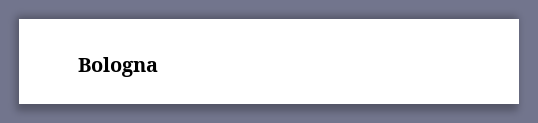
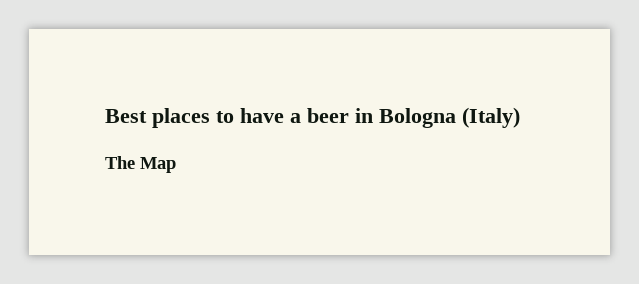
- Bologna
+ Best places to have a beer in Bologna (Italy)
+ The Map

